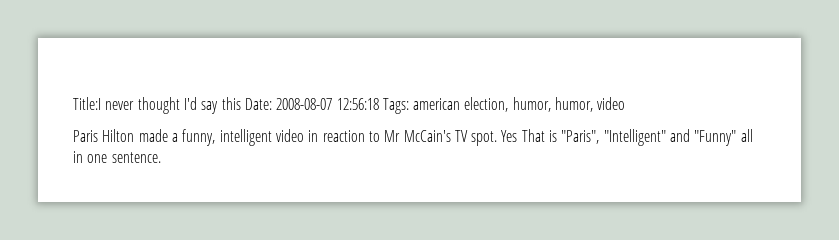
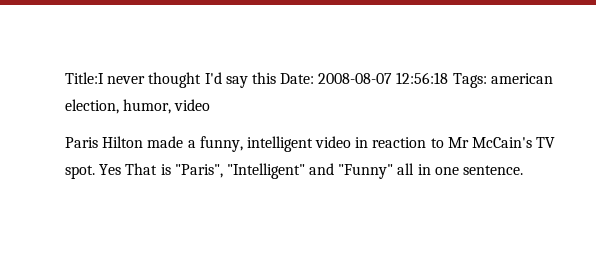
- Title:I never thought I'd say this Date: 2008-08-07 12:56:18 Tags: american election, humor, humor, video
+ Title:I never thought I'd say this Date: 2008-08-07 12:56:18 Tags: american election, humor, video

